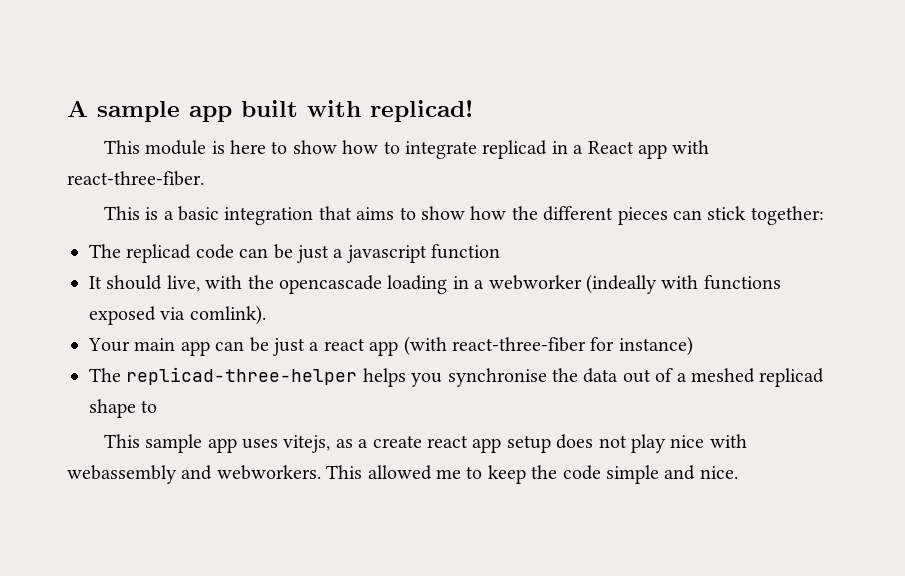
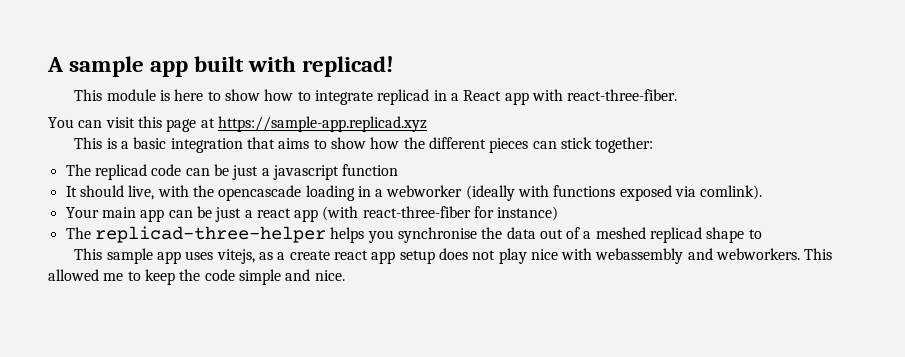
+ You can visit this page at https://sample-app.replicad.xyz
- It should live, with the opencascade loading in a webworker (indeally with functions exposed via comlink).
+ It should live, with the opencascade loading in a webworker (ideally with functions exposed via comlink).

